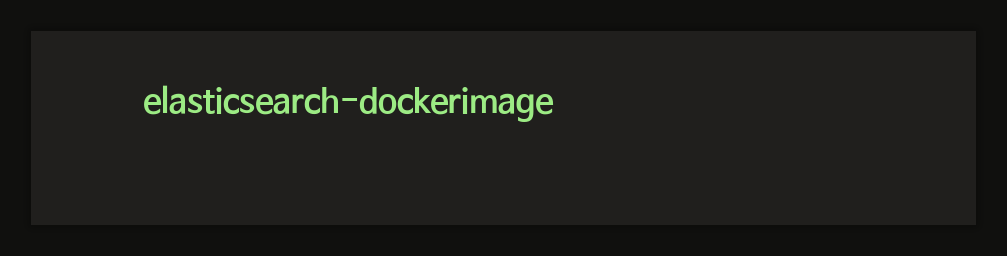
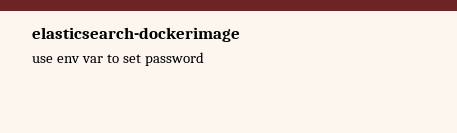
+ use env var to set password

